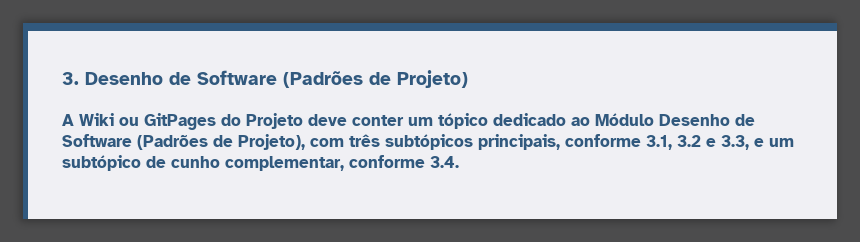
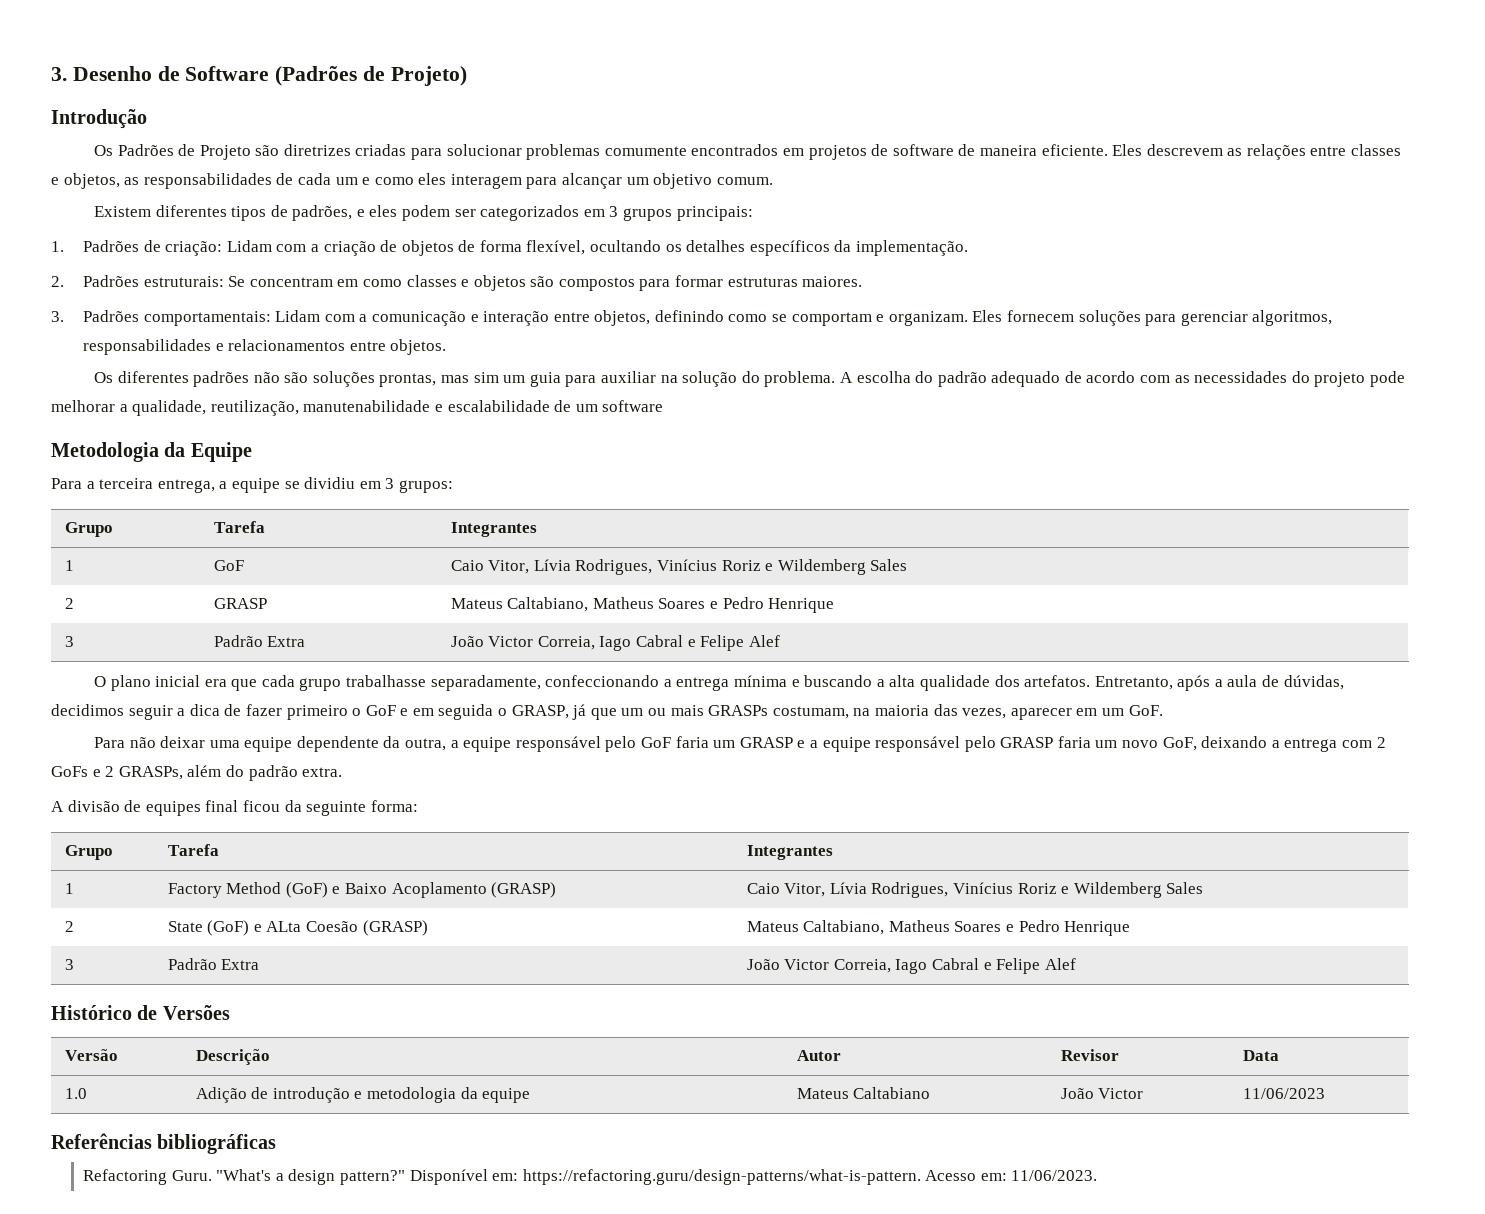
- A Wiki ou GitPages do Projeto deve conter um tópico dedicado ao Módulo Desenho de Software (Padrões de Projeto), com três subtópicos principais, conforme 3.1, 3.2 e 3.3, e um subtópico de cunho complementar, conforme 3.4.
+ Introdução
+ Os Padrões de Projeto são diretrizes criadas para solucionar problemas comumente encontrados em projetos de software de maneira eficiente. Eles descrevem as relações entre classes e objetos, as responsabilidades de cada um e como eles interagem para alcançar um objetivo comum.
+ Existem diferentes tipos de padrões, e eles podem ser categorizados em 3 grupos principais:
+ 1. Padrões de criação: Lidam com a criação de objetos de forma flexível, ocultando os detalhes específicos da implementação.
+ 2. Padrões estruturais: Se concentram em como classes e objetos são compostos para formar estruturas maiores.
+ 3. Padrões comportamentais: Lidam com a comunicação e interação entre objetos, definindo como se comportam e organizam. Eles fornecem soluções para gerenciar algoritmos, responsabilidades e relacionamentos entre objetos.
+ Os diferentes padrões não são soluções prontas, mas sim um guia para auxiliar na solução do problema. A escolha do padrão adequado de acordo com as necessidades do projeto pode melhorar a qualidade, reutilização, manutenabilidade e escalabilidade de um software
+ Metodologia da Equipe
+ Para a terceira entrega, a equipe se dividiu em 3 grupos:
+ Grupo | Tarefa | Integrantes
+ 1 | GoF | Caio Vitor, Lívia Rodrigues, Vinícius Roriz e Wildemberg Sales
+ 2 | GRASP | Mateus Caltabiano, Matheus Soares e Pedro Henrique
+ 3 | Padrão Extra | João Victor Correia, Iago Cabral e Felipe Alef
+ O plano inicial era que cada grupo trabalhasse separadamente, confeccionando a entrega mínima e buscando a alta qualidade dos artefatos. Entretanto, após a aula de dúvidas, decidimos seguir a dica de fazer primeiro o GoF e em seguida o GRASP, já que um ou mais GRASPs costumam, na maioria das vezes, aparecer em um GoF.
+ Para não deixar uma equipe dependente da outra, a equipe responsável pelo GoF faria um GRASP e a equipe responsável pelo GRASP faria um novo GoF, deixando a entrega com 2 GoFs e 2 GRASPs, além do padrão extra.
+ A divisão de equipes final ficou da seguinte forma:
+ Grupo | Tarefa | Integrantes
+ 1 | Factory Method (GoF) e Baixo Acoplamento (GRASP) | Caio Vitor, Lívia Rodrigues, Vinícius Roriz e Wildemberg Sales
+ 2 | State (GoF) e ALta Coesão (GRASP) | Mateus Caltabiano, Matheus Soares e Pedro Henrique
+ 3 | Padrão Extra | João Victor Correia, Iago Cabral e Felipe Alef
+ Histórico de Versões
+ Versão | Descrição | Autor | Revisor | Data
+ 1.0 | Adição de introdução e metodologia da equipe | Mateus Caltabiano | João Victor | 11/06/2023
+ Referências bibliográficas
+ Refactoring Guru. "What's a design pattern?" Disponível em: https://refactoring.guru/design-patterns/what-is-pattern. Acesso em: 11/06/2023.

